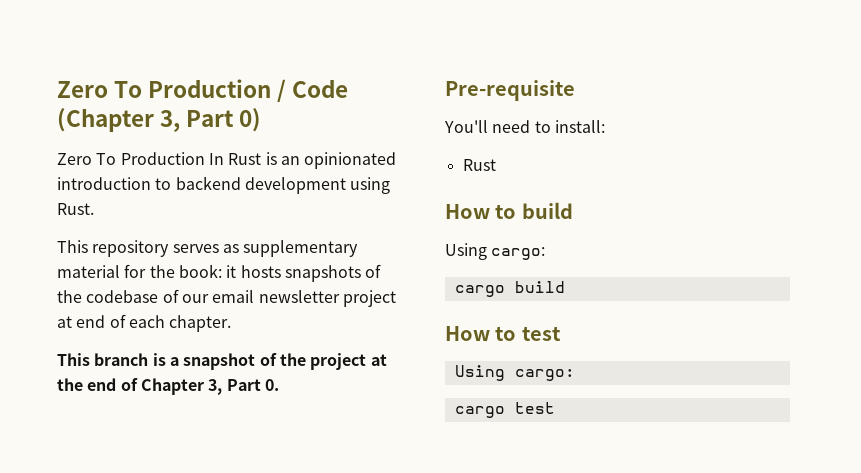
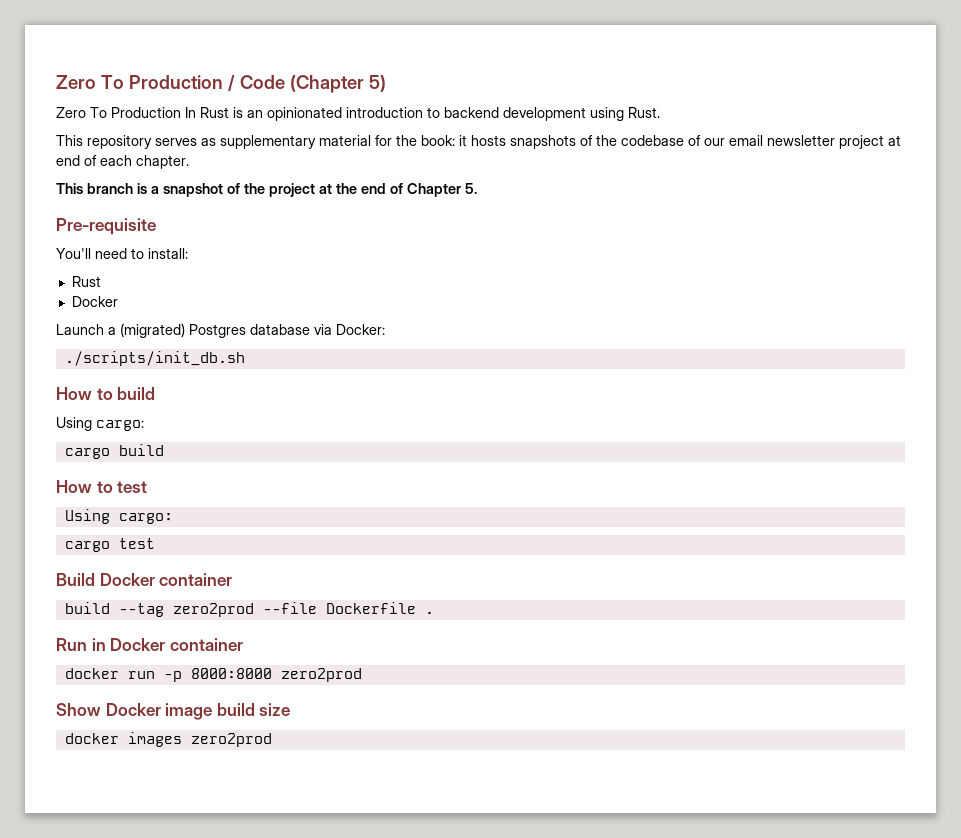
- Zero To Production / Code (Chapter 3, Part 0)
+ Zero To Production / Code (Chapter 5)
- This branch is a snapshot of the project at the end of Chapter 3, Part 0.
+ This branch is a snapshot of the project at the end of Chapter 5.
  You'll need to install:
  Rust
+ Docker
+ Launch a (migrated) Postgres database via Docker:
+ ./scripts/init_db.sh
+ Build Docker container
+ build --tag zero2prod --file Dockerfile .
+ Run in Docker container
+ docker run -p 8000:8000 zero2prod
+ Show Docker image build size
+ docker images zero2prod

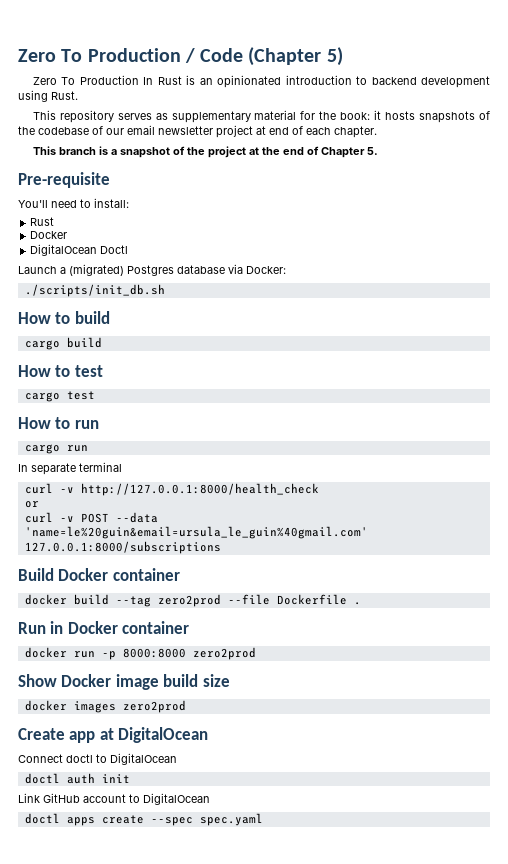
+ DigitalOcean Doctl
  How to build
- Using cargo:
  How to test
- Using cargo:
  cargo test
+ How to run
+ cargo run
+ In separate terminal
+ curl -v http://127.0.0.1:8000/health_check
+ or
+ curl -v POST --data 'name=le%20guin&email=ursula_le_guin%40gmail.com' 127.0.0.1:8000/subscriptions
- build --tag zero2prod --file Dockerfile .
+ docker build --tag zero2prod --file Dockerfile .
+ Create app at DigitalOcean
+ Connect doctl to DigitalOcean
+ doctl auth init
+ Link GitHub account to DigitalOcean
+ doctl apps create --spec spec.yaml

